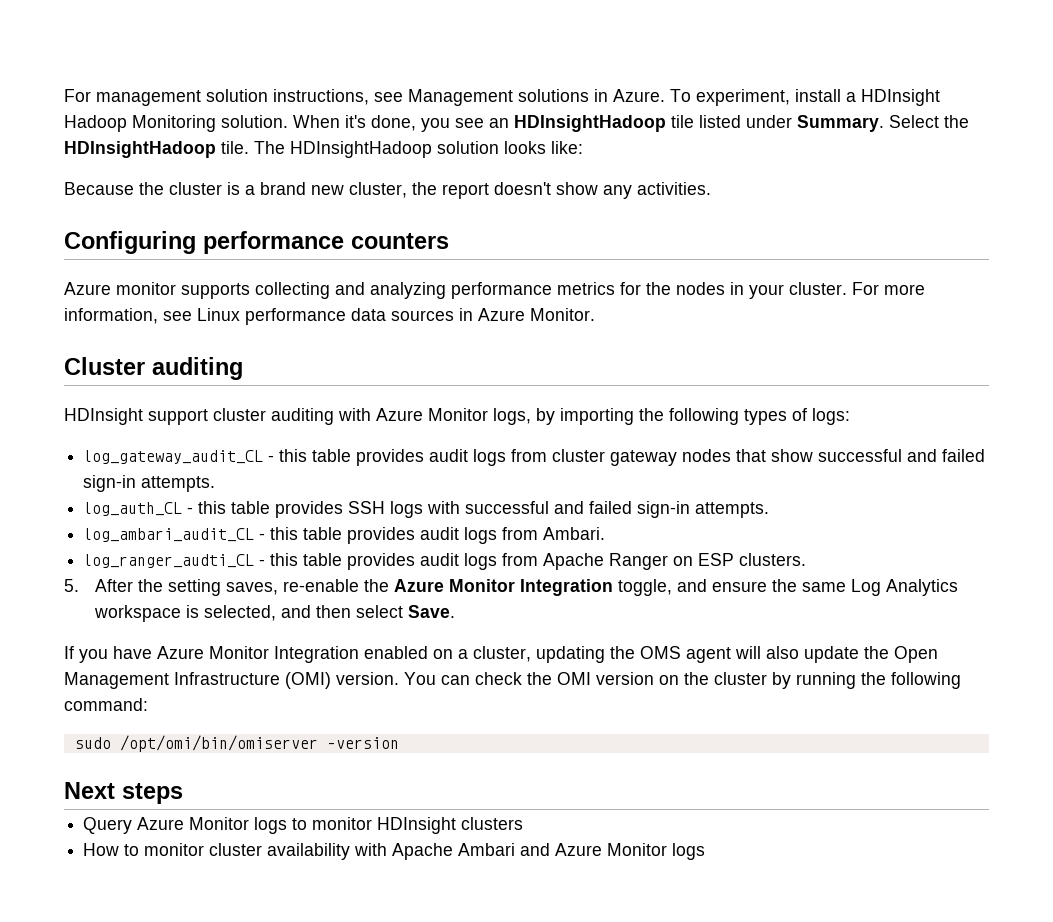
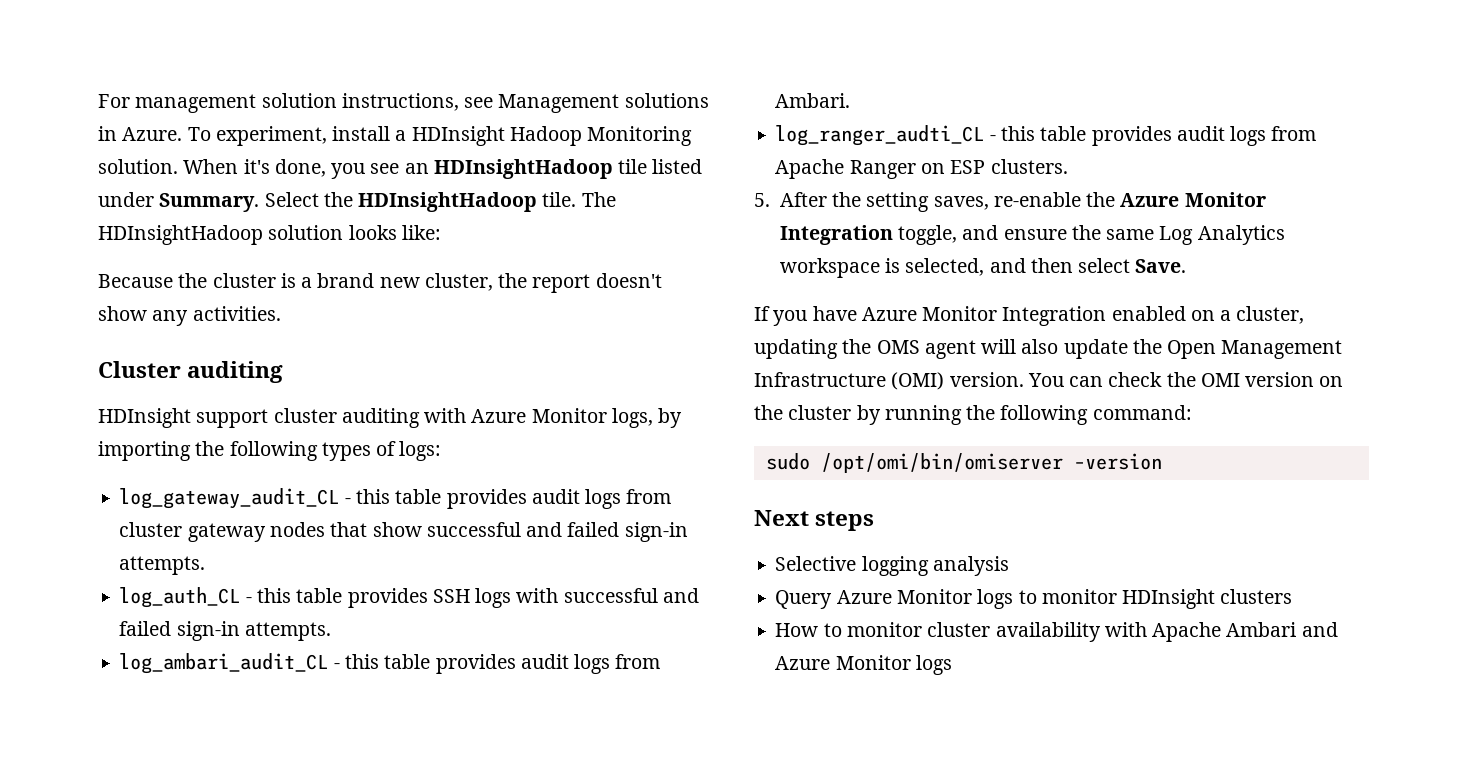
- Configuring performance counters
- Azure monitor supports collecting and analyzing performance metrics for the nodes in your cluster. For more information, see Linux performance data sources in Azure Monitor.
+ Selective logging analysis

